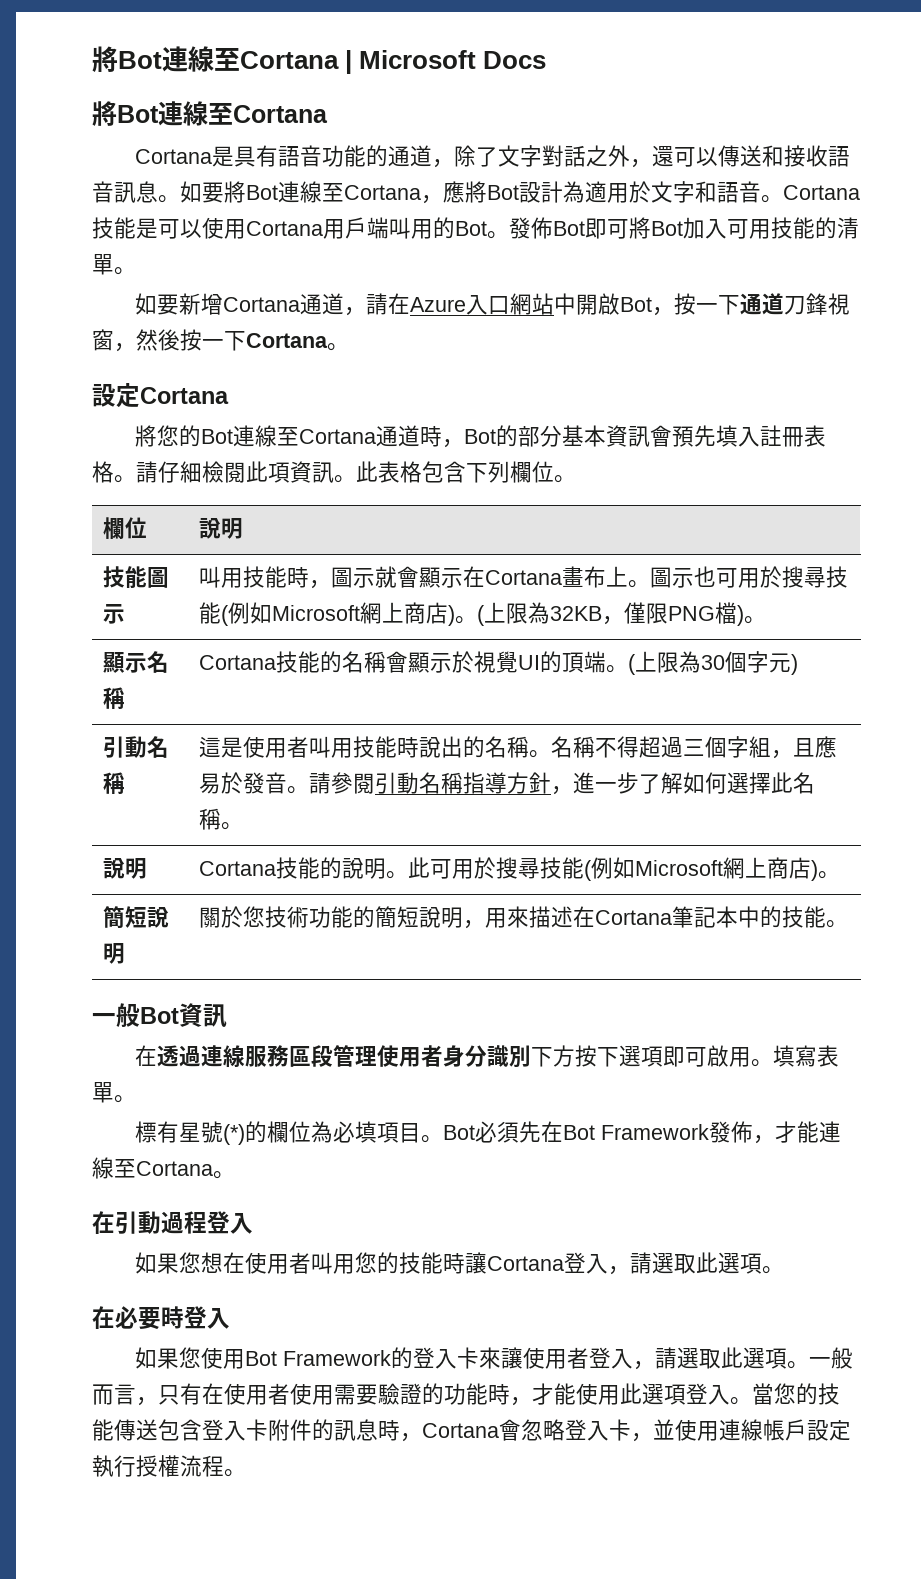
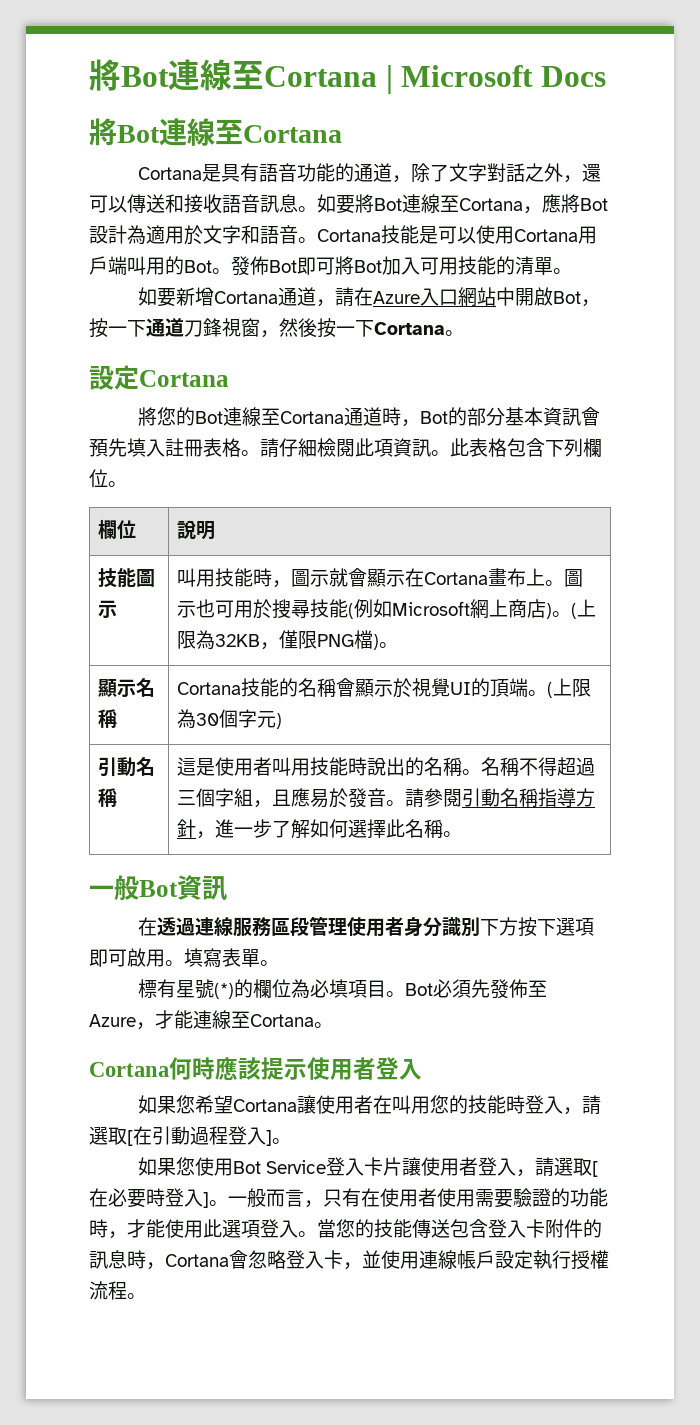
- 說明 | Cortana技能的說明。此可用於搜尋技能(例如Microsoft網上商店)。
- 簡短說明 | 關於您技術功能的簡短說明，用來描述在Cortana筆記本中的技能。
- Bot必須先在Bot Framework發佈，才能連線至Cortana。
+ Bot必須先發佈至Azure，才能連線至Cortana。
- 在引動過程登入
- 如果您想在使用者叫用您的技能時讓Cortana登入，請選取此選項。
- 在必要時登入
+ Cortana何時應該提示使用者登入
+ 如果您希望Cortana讓使用者在叫用您的技能時登入，請選取[在引動過程登入]。
- 如果您使用Bot Framework的登入卡來讓使用者登入，請選取此選項。
+ 如果您使用Bot Service登入卡片讓使用者登入，請選取[在必要時登入]。

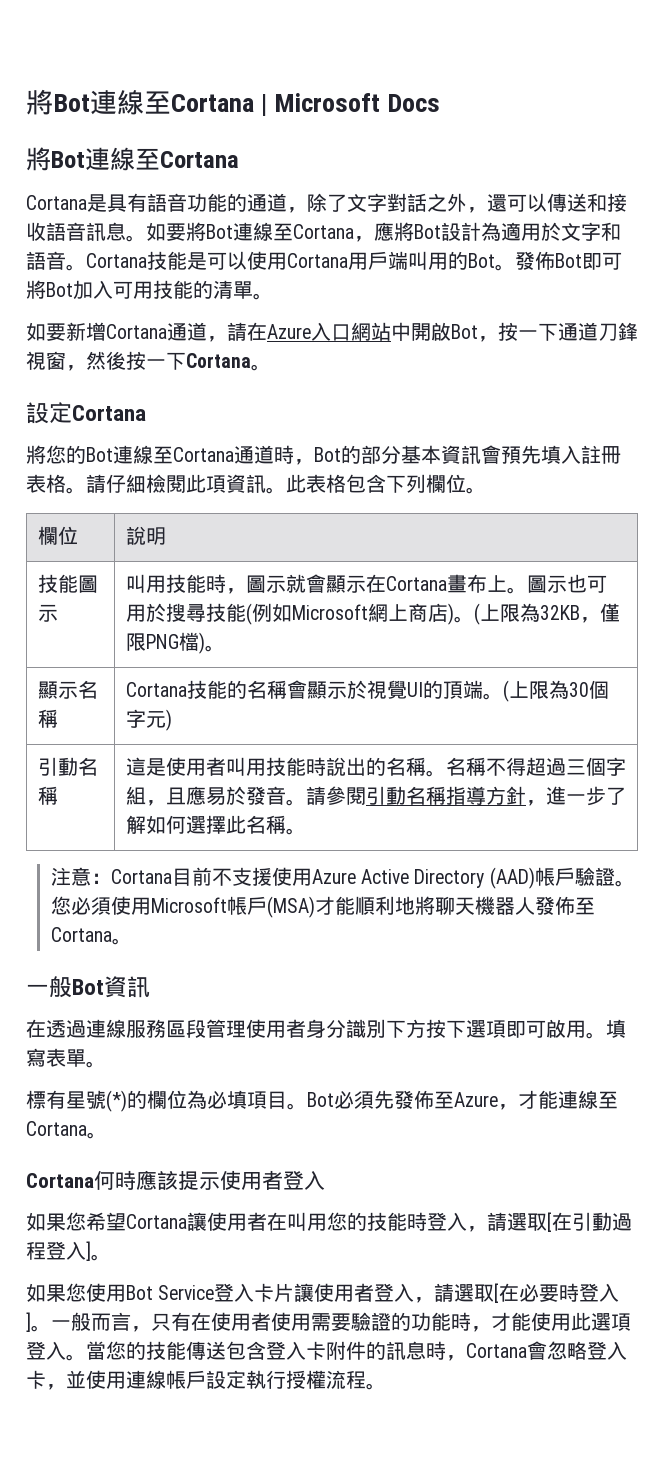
+ 注意：Cortana目前不支援使用Azure Active Directory (AAD)帳戶驗證。您必須使用Microsoft帳戶(MSA)才能順利地將聊天機器人發佈至Cortana。

